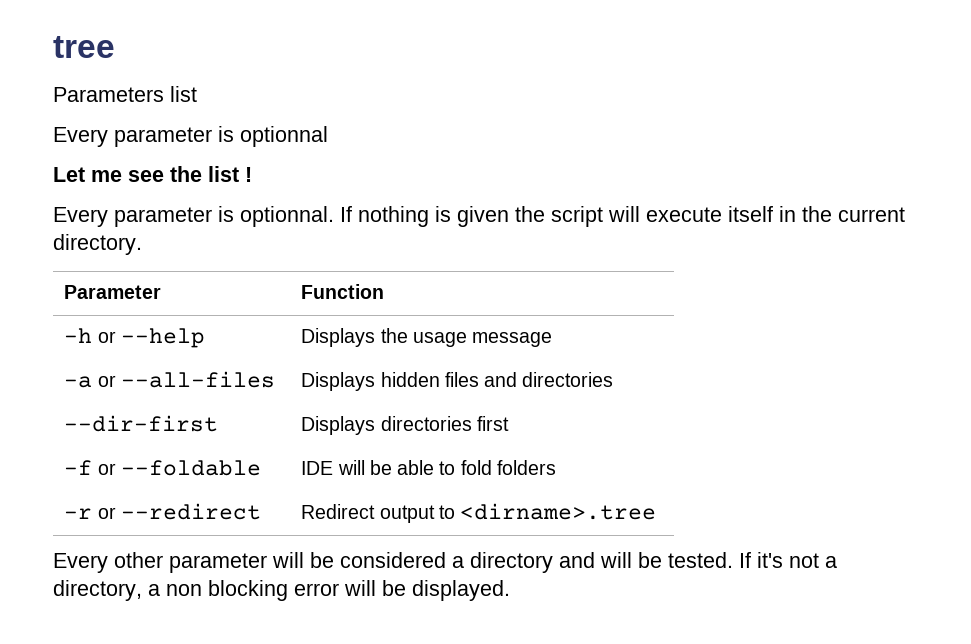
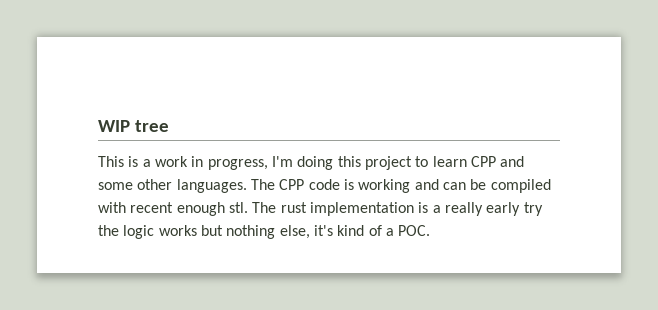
- tree
+ WIP tree
- Parameters list
- Every parameter is optionnal
- Let me see the list !
- Every parameter is optionnal. If nothing is given the script will execute itself in the current directory.
- Parameter | Function
- -h or --help | Displays the usage message
- -a or --all-files | Displays hidden files and directories
- --dir-first | Displays directories first
- -f or --foldable | IDE will be able to fold folders
- -r or --redirect | Redirect output to <dirname>.tree
- Every other parameter will be considered a directory and will be tested. If it's not a directory, a non blocking error will be displayed.
+ This is a work in progress, I'm doing this project to learn CPP and some other languages. The CPP code is working and can be compiled with recent enough stl. The rust implementation is a really early try the logic works but nothing else, it's kind of a POC.

